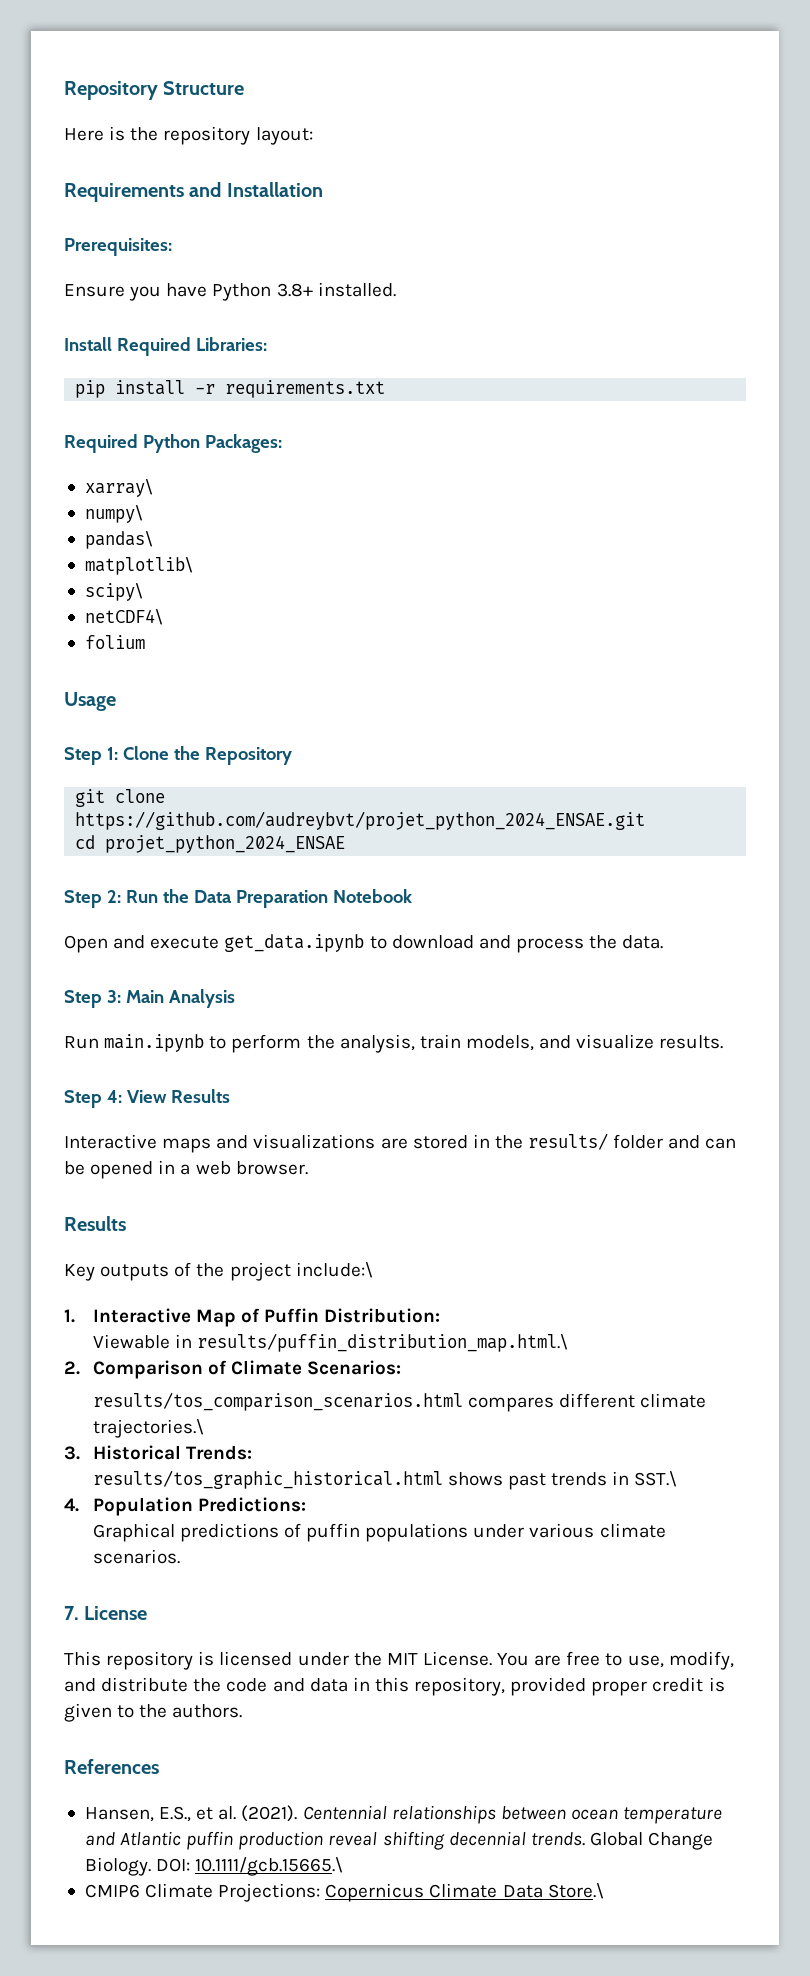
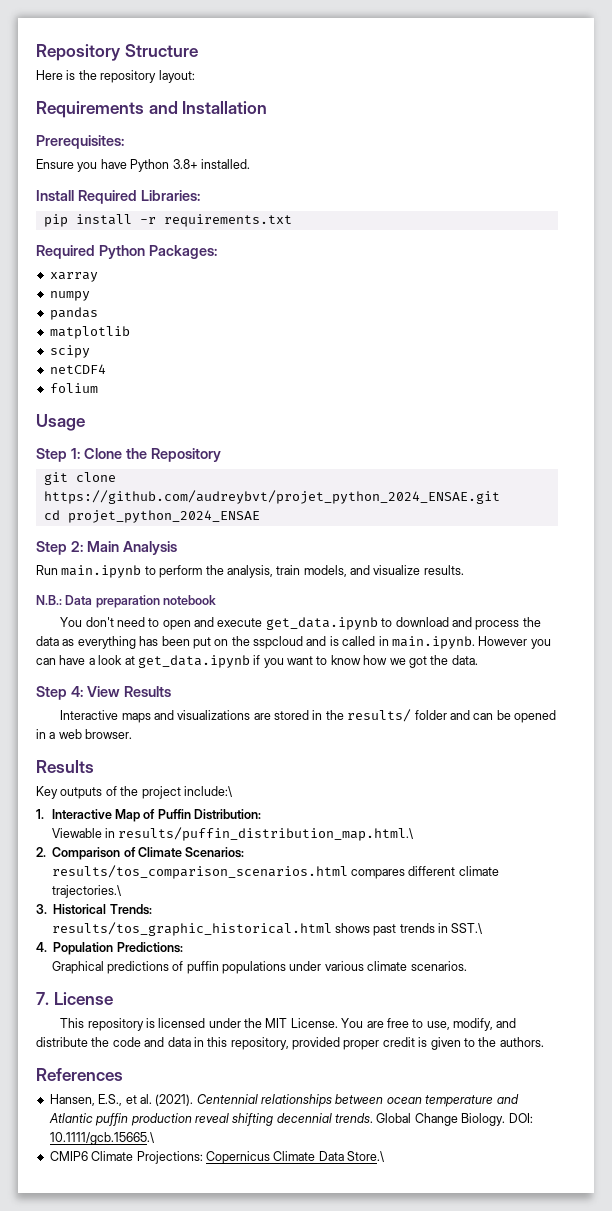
- xarray\
- numpy\
- pandas\
- matplotlib\
- scipy\
- netCDF4\
+ xarray
+ numpy
+ pandas
+ matplotlib
+ scipy
+ netCDF4
- Step 2: Run the Data Preparation Notebook
- Open and execute get_data.ipynb to download and process the data.
- Step 3: Main Analysis
+ Step 2: Main Analysis
+ N.B.: Data preparation notebook
+ You don't need to open and execute get_data.ipynb to download and process the data as everything has been put on the sspcloud and is called in main.ipynb. However you can have a look at get_data.ipynb if you want to know how we got the data.

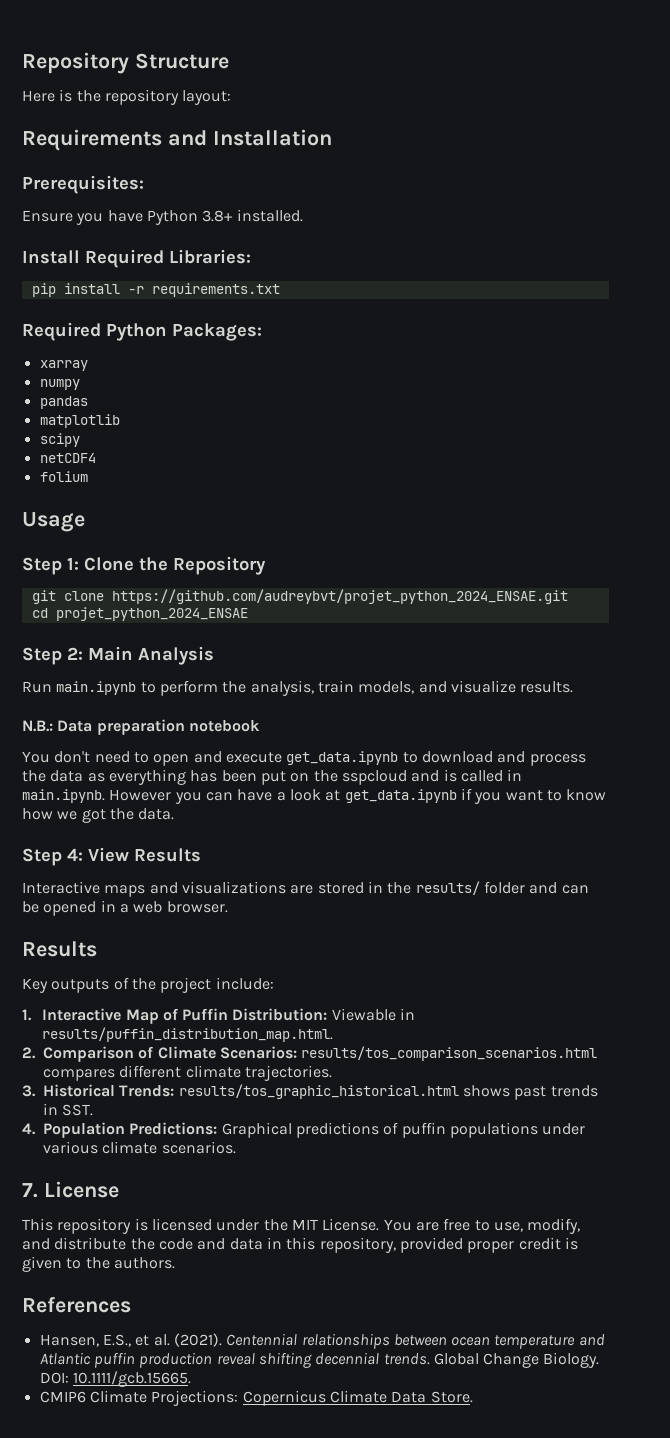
- Key outputs of the project include:\
+ Key outputs of the project include:
- 1. Interactive Map of Puffin Distribution:
- Viewable in results/puffin_distribution_map.html.\
+ 1. Interactive Map of Puffin Distribution: Viewable in results/puffin_distribution_map.html.
- 2. Comparison of Climate Scenarios:
- results/tos_comparison_scenarios.html compares different climate trajectories.\
+ 2. Comparison of Climate Scenarios: results/tos_comparison_scenarios.html compares different climate trajectories.
- 3. Historical Trends:
- results/tos_graphic_historical.html shows past trends in SST.\
+ 3. Historical Trends: results/tos_graphic_historical.html shows past trends in SST.
- 4. Population Predictions:
- Graphical predictions of puffin populations under various climate scenarios.
+ 4. Population Predictions: Graphical predictions of puffin populations under various climate scenarios.
- DOI: 10.1111/gcb.15665.\
+ DOI: 10.1111/gcb.15665.
- CMIP6 Climate Projections: Copernicus Climate Data Store.\
+ CMIP6 Climate Projections: Copernicus Climate Data Store.

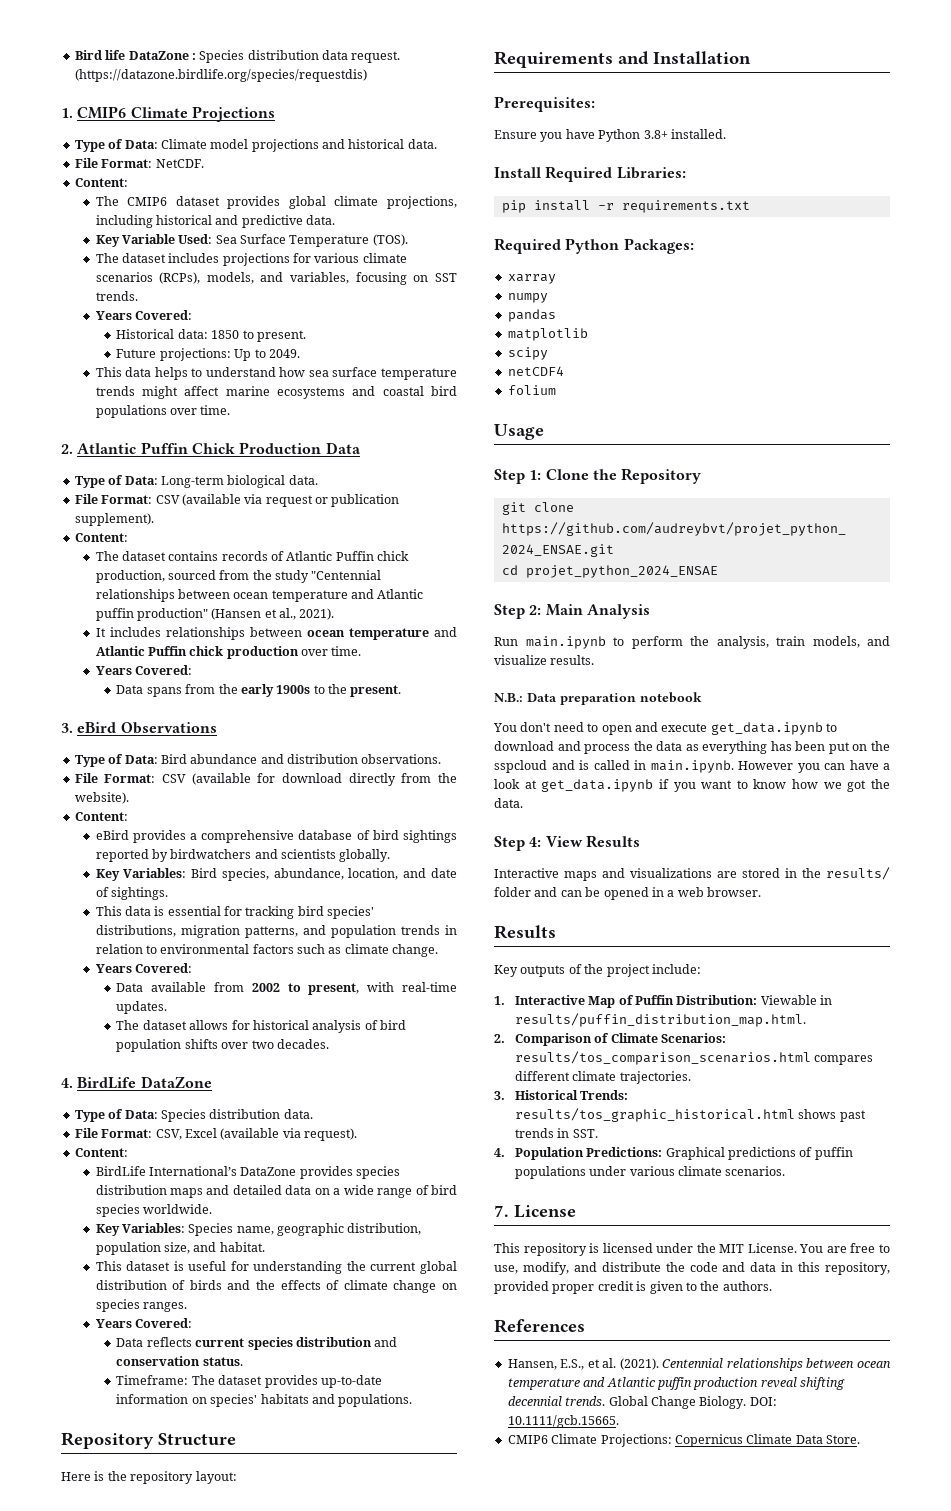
+ Bird life DataZone : Species distribution data request. (https://datazone.birdlife.org/species/requestdis)
+ 1. CMIP6 Climate Projections
+ Type of Data: Climate model projections and historical data.
+ File Format: NetCDF.
+ Content:
+ The CMIP6 dataset provides global climate projections, including historical and predictive data.
+ Key Variable Used: Sea Surface Temperature (TOS).
+ The dataset includes projections for various climate scenarios (RCPs), models, and variables, focusing on SST trends.
+ Years Covered:
+ Historical data: 1850 to present.
+ Future projections: Up to 2049.
+ This data helps to understand how sea surface temperature trends might affect marine ecosystems and coastal bird populations over time.
+ 2. Atlantic Puffin Chick Production Data
+ Type of Data: Long-term biological data.
+ File Format: CSV (available via request or publication supplement).
+ Content:
+ The dataset contains records of Atlantic Puffin chick production, sourced from the study "Centennial relationships between ocean temperature and Atlantic puffin production" (Hansen et al., 2021).
+ It includes relationships between ocean temperature and Atlantic Puffin chick production over time.
+ Years Covered:
+ Data spans from the early 1900s to the present.
+ 3. eBird Observations
+ Type of Data: Bird abundance and distribution observations.
+ File Format: CSV (available for download directly from the website).
+ Content:
+ eBird provides a comprehensive database of bird sightings reported by birdwatchers and scientists globally.
+ Key Variables: Bird species, abundance, location, and date of sightings.
+ This data is essential for tracking bird species' distributions, migration patterns, and population trends in relation to environmental factors such as climate change.
+ Years Covered:
+ Data available from 2002 to present, with real-time updates.
+ The dataset allows for historical analysis of bird population shifts over two decades.
+ 4. BirdLife DataZone
+ Type of Data: Species distribution data.
+ File Format: CSV, Excel (available via request).
+ Content:
+ BirdLife International’s DataZone provides species distribution maps and detailed data on a wide range of bird species worldwide.
+ Key Variables: Species name, geographic distribution, population size, and habitat.
+ This dataset is useful for understanding the current global distribution of birds and the effects of climate change on species ranges.
+ Years Covered:
+ Data reflects current species distribution and conservation status.
+ Timeframe: The dataset provides up-to-date information on species' habitats and populations.

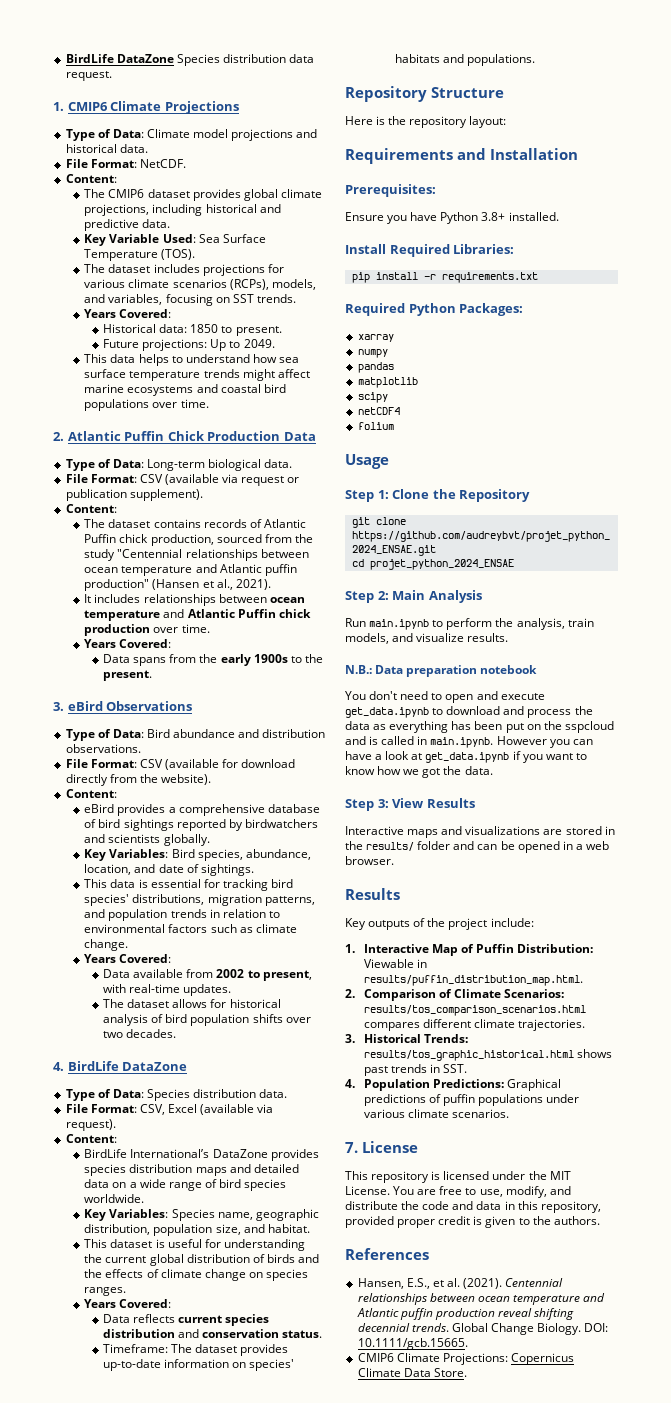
- Bird life DataZone : Species distribution data request. (https://datazone.birdlife.org/species/requestdis)
+ BirdLife DataZone Species distribution data request.
- Step 4: View Results
+ Step 3: View Results

